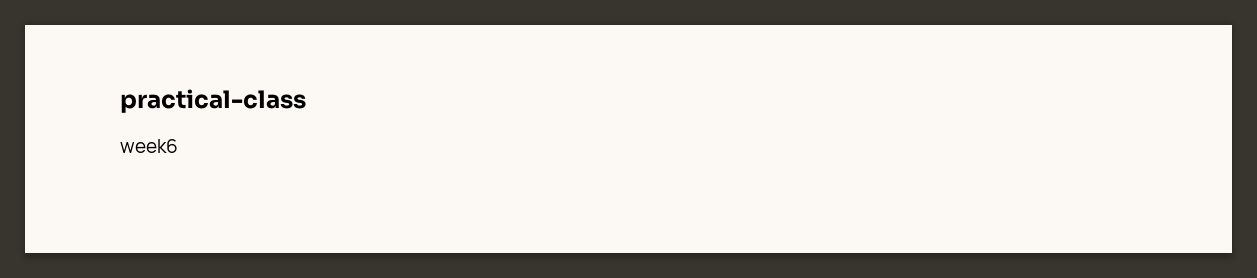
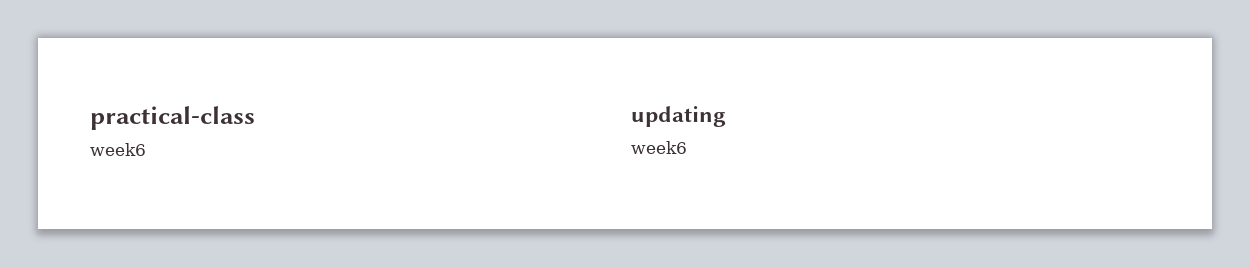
+ updating
+ week6

